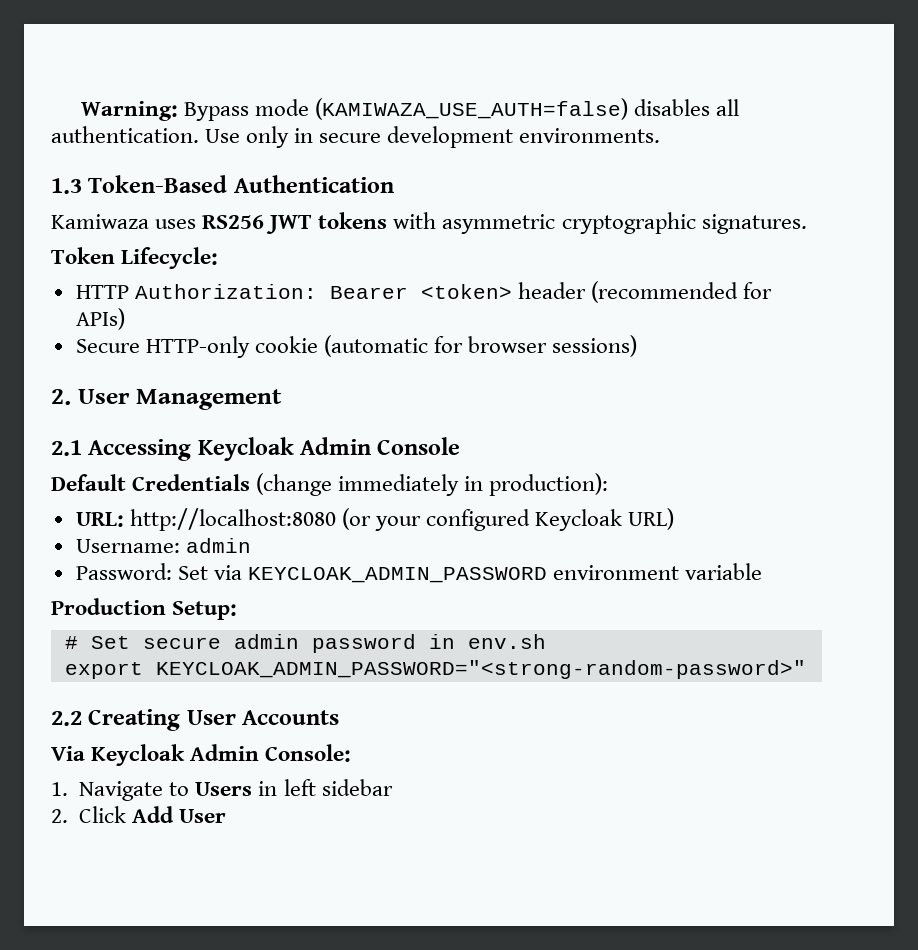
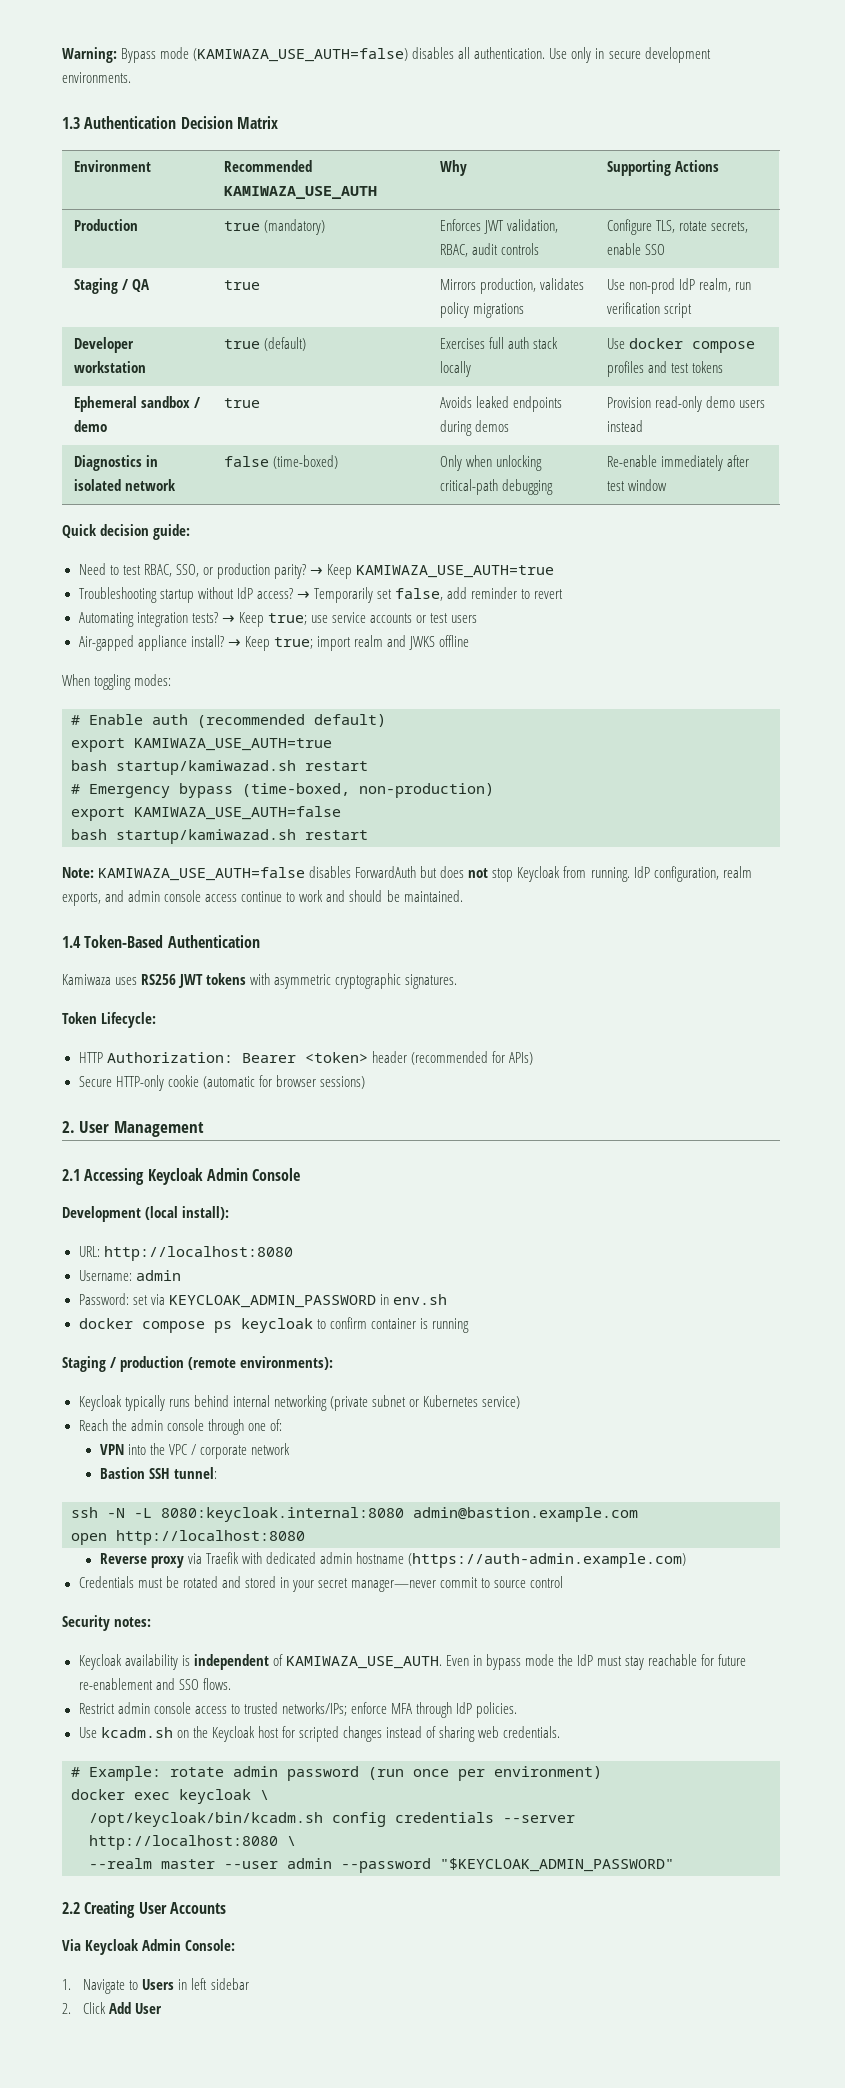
- 1.3 Token-Based Authentication
+ 1.3 Authentication Decision Matrix
+ Environment | Recommended KAMIWAZA_USE_AUTH | Why | Supporting Actions
+ Production | true (mandatory) | Enforces JWT validation, RBAC, audit controls | Configure TLS, rotate secrets, enable SSO
+ Staging / QA | true | Mirrors production, validates policy migrations | Use non-prod IdP realm, run verification script
+ Developer workstation | true (default) | Exercises full auth stack locally | Use docker compose profiles and test tokens
+ Ephemeral sandbox / demo | true | Avoids leaked endpoints during demos | Provision read-only demo users instead
+ Diagnostics in isolated network | false (time-boxed) | Only when unlocking critical-path debugging | Re-enable immediately after test window
+ Quick decision guide:
+ Need to test RBAC, SSO, or production parity? → Keep KAMIWAZA_USE_AUTH=true
+ Troubleshooting startup without IdP access? → Temporarily set false, add reminder to revert
+ Automating integration tests? → Keep true; use service accounts or test users
+ Air-gapped appliance install? → Keep true; import realm and JWKS offline
+ When toggling modes:
+ # Enable auth (recommended default)
+ export KAMIWAZA_USE_AUTH=true
+ bash startup/kamiwazad.sh restart
+ # Emergency bypass (time-boxed, non-production)
+ export KAMIWAZA_USE_AUTH=false
+ bash startup/kamiwazad.sh restart
+ Note: KAMIWAZA_USE_AUTH=false disables ForwardAuth but does not stop Keycloak from running. IdP configuration, realm exports, and admin console access continue to work and should be maintained.
+ 1.4 Token-Based Authentication
- Default Credentials (change immediately in production):
- URL: http://localhost:8080 (or your configured Keycloak URL)
+ Development (local install):
+ URL: http://localhost:8080
- Password: Set via KEYCLOAK_ADMIN_PASSWORD environment variable
- Production Setup:
- # Set secure admin password in env.sh
- export KEYCLOAK_ADMIN_PASSWORD="<strong-random-password>"
+ Password: set via KEYCLOAK_ADMIN_PASSWORD in env.sh
+ docker compose ps keycloak to confirm container is running
+ Staging / production (remote environments):
+ Keycloak typically runs behind internal networking (private subnet or Kubernetes service)
+ Reach the admin console through one of:
+ VPN into the VPC / corporate network
+ Bastion SSH tunnel:
+ ssh -N -L 8080:keycloak.internal:8080 admin@bastion.example.com
+ open http://localhost:8080
+ Reverse proxy via Traefik with dedicated admin hostname (https://auth-admin.example.com)
+ Credentials must be rotated and stored in your secret manager—never commit to source control
+ Security notes:
+ Keycloak availability is independent of KAMIWAZA_USE_AUTH. Even in bypass mode the IdP must stay reachable for future re-enablement and SSO flows.
+ Restrict admin console access to trusted networks/IPs; enforce MFA through IdP policies.
+ Use kcadm.sh on the Keycloak host for scripted changes instead of sharing web credentials.
+ # Example: rotate admin password (run once per environment)
+ docker exec keycloak \
+ /opt/keycloak/bin/kcadm.sh config credentials --server http://localhost:8080 \
+ --realm master --user admin --password "$KEYCLOAK_ADMIN_PASSWORD"

